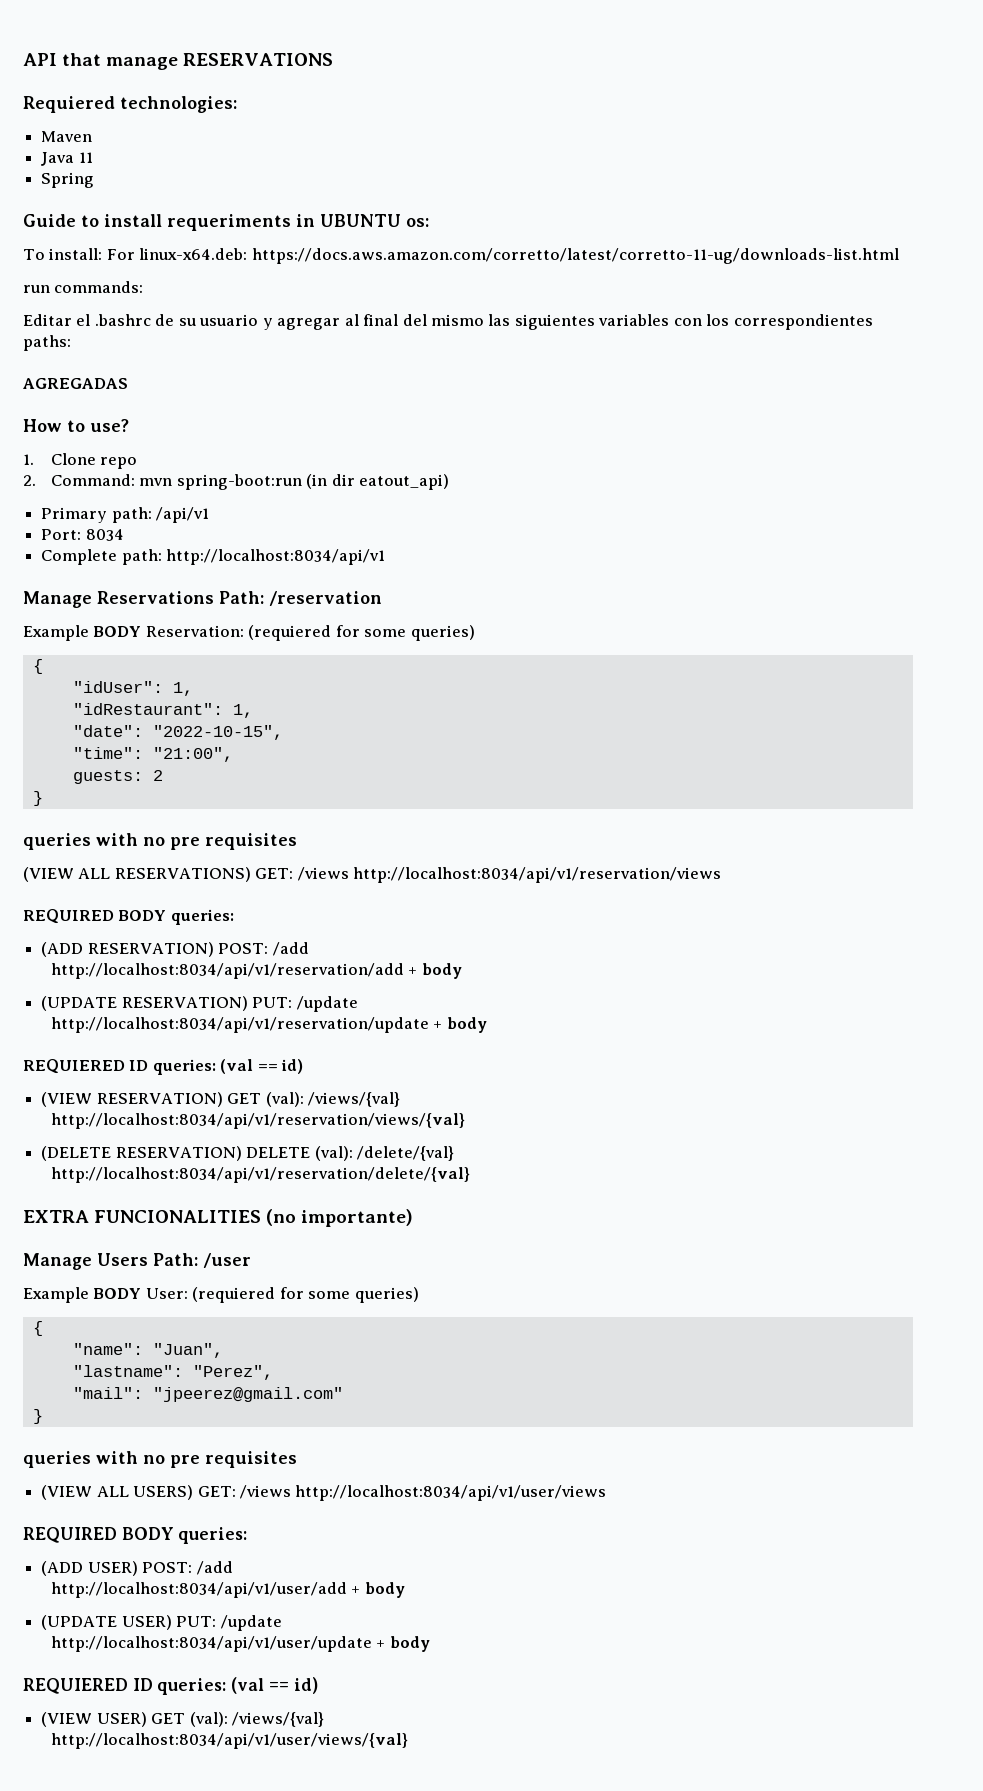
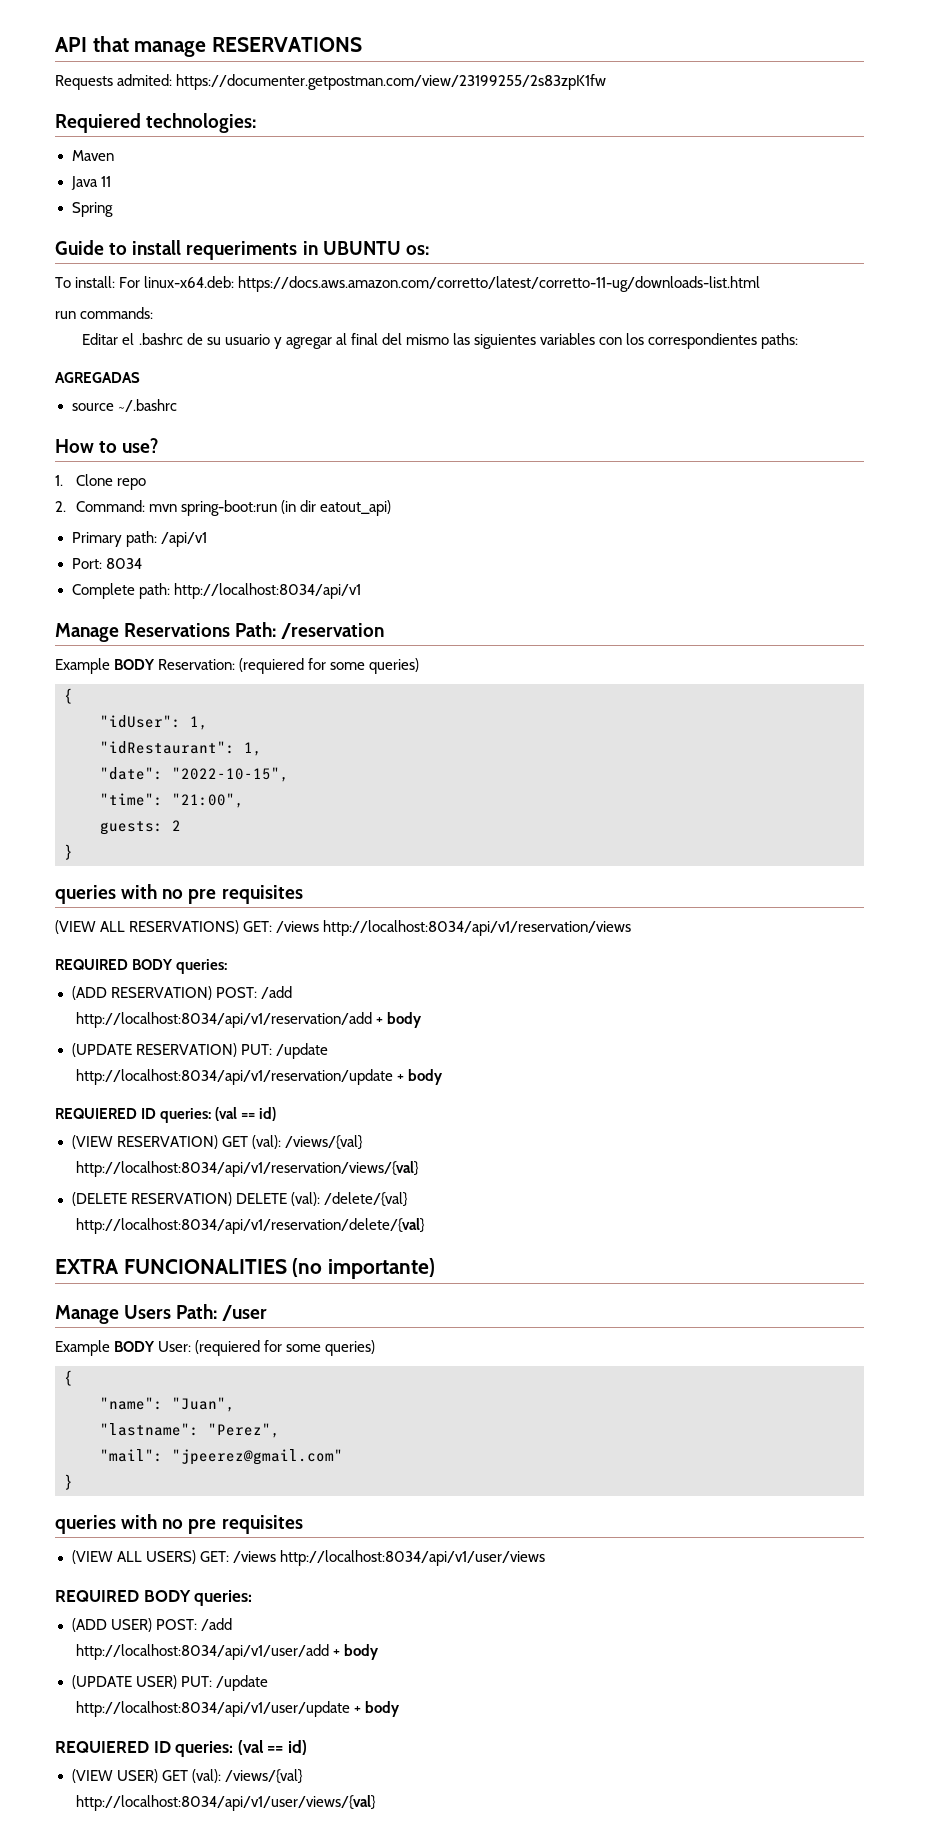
+ Requests admited: https://documenter.getpostman.com/view/23199255/2s83zpK1fw
+ source ~/.bashrc

